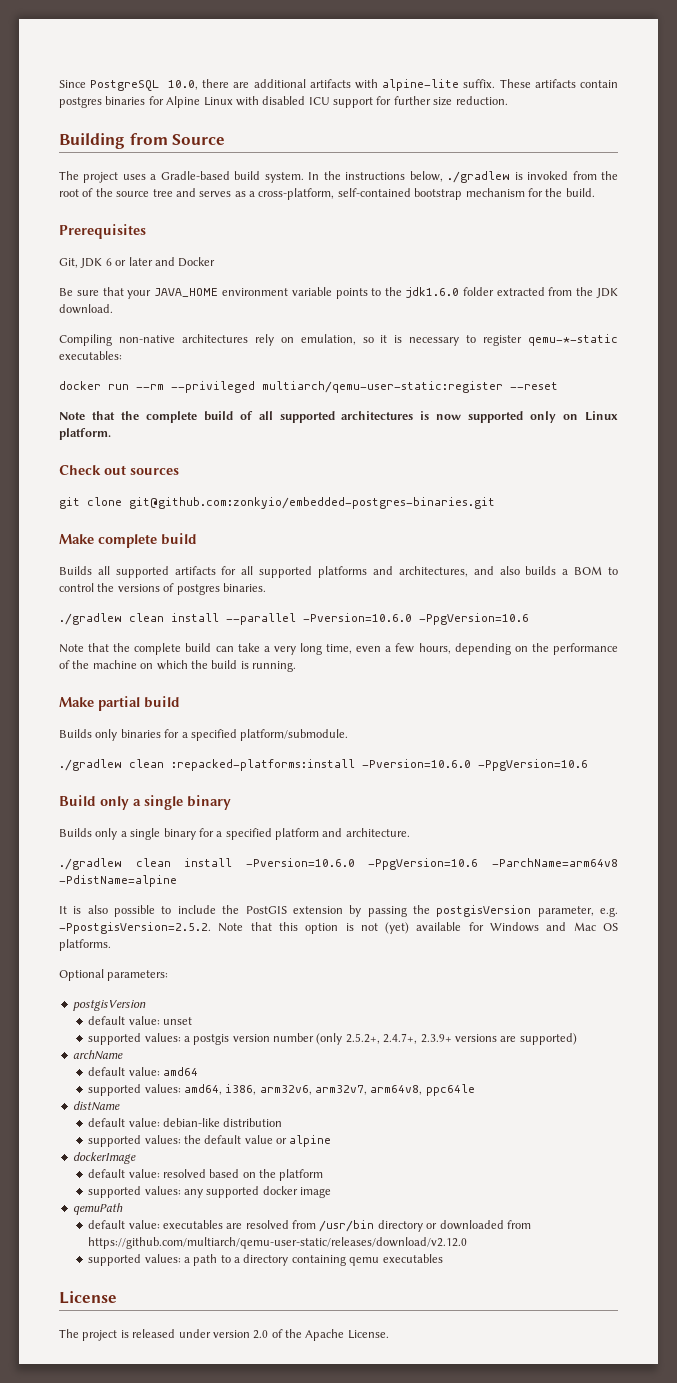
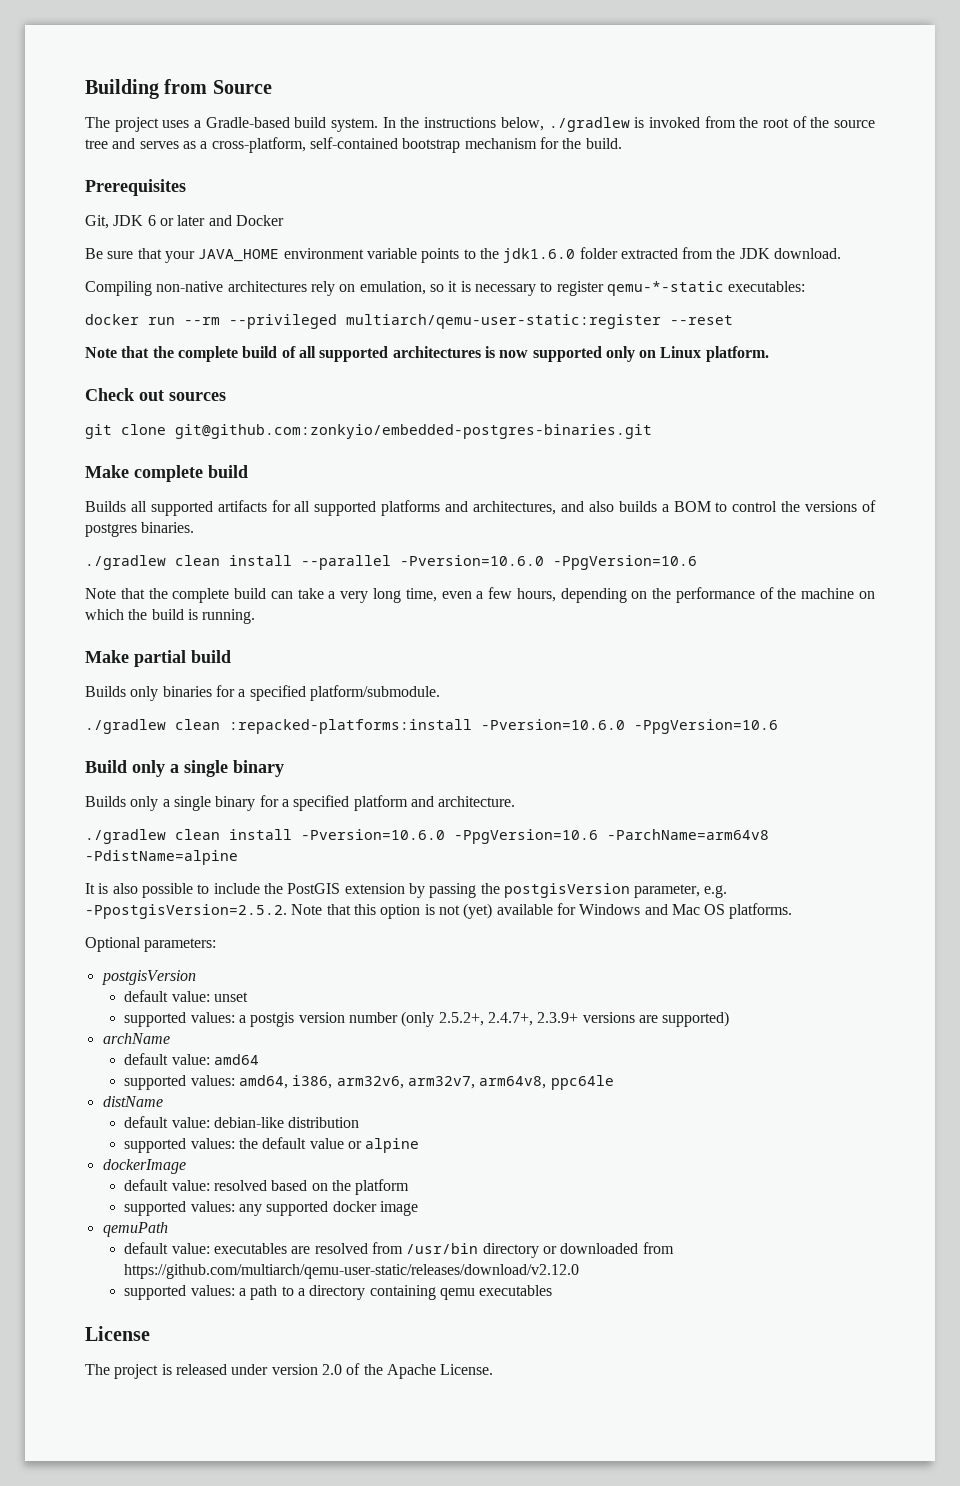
- Since PostgreSQL 10.0, there are additional artifacts with alpine-lite suffix. These artifacts contain postgres binaries for Alpine Linux with disabled ICU support for further size reduction.

